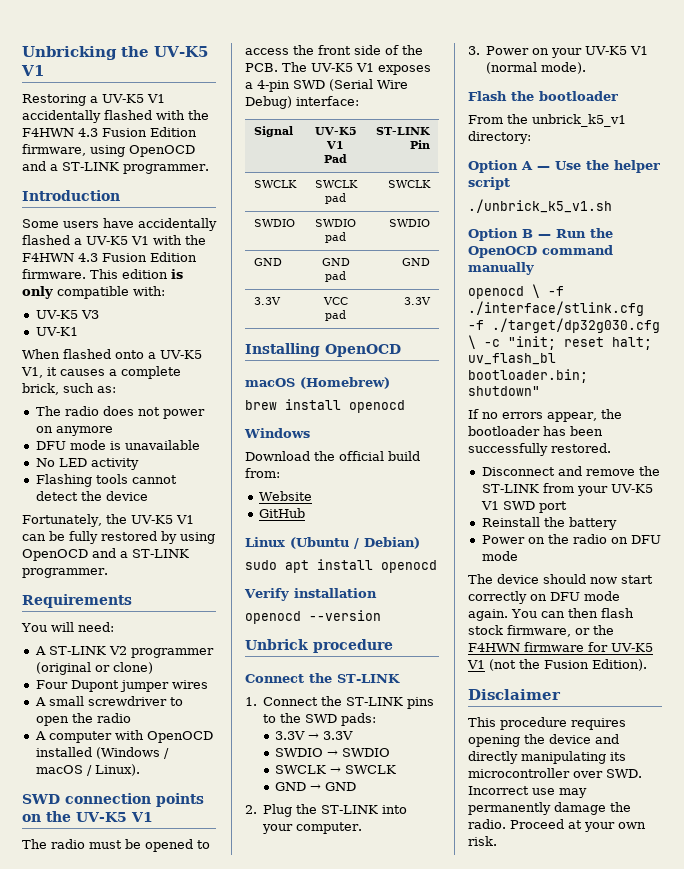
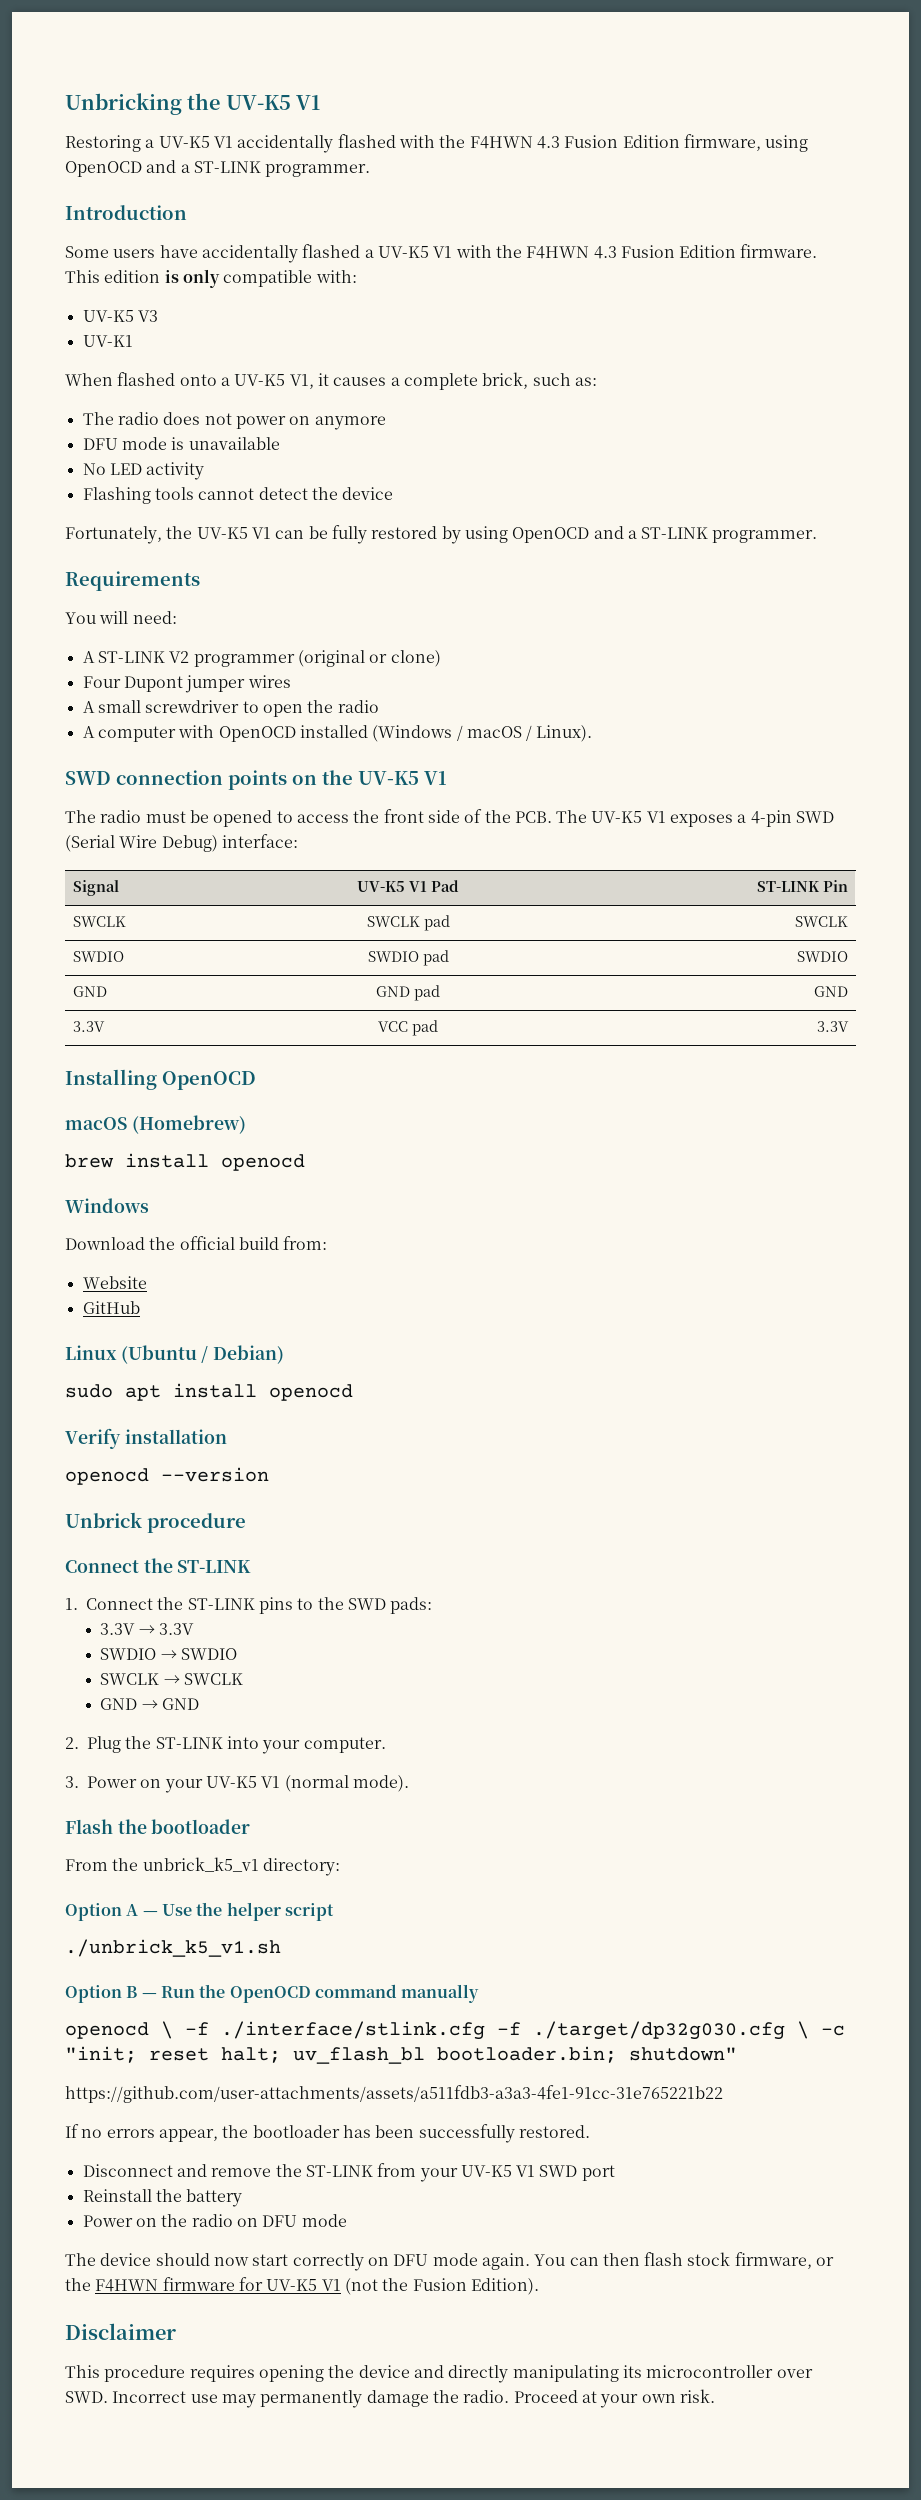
+ https://github.com/user-attachments/assets/a511fdb3-a3a3-4fe1-91cc-31e765221b22

